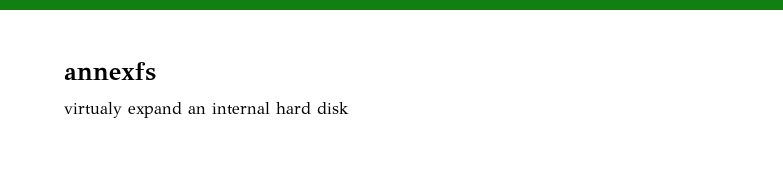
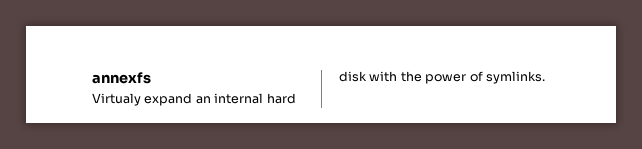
- virtualy expand an internal hard disk
+ Virtualy expand an internal hard disk with the power of symlinks.

